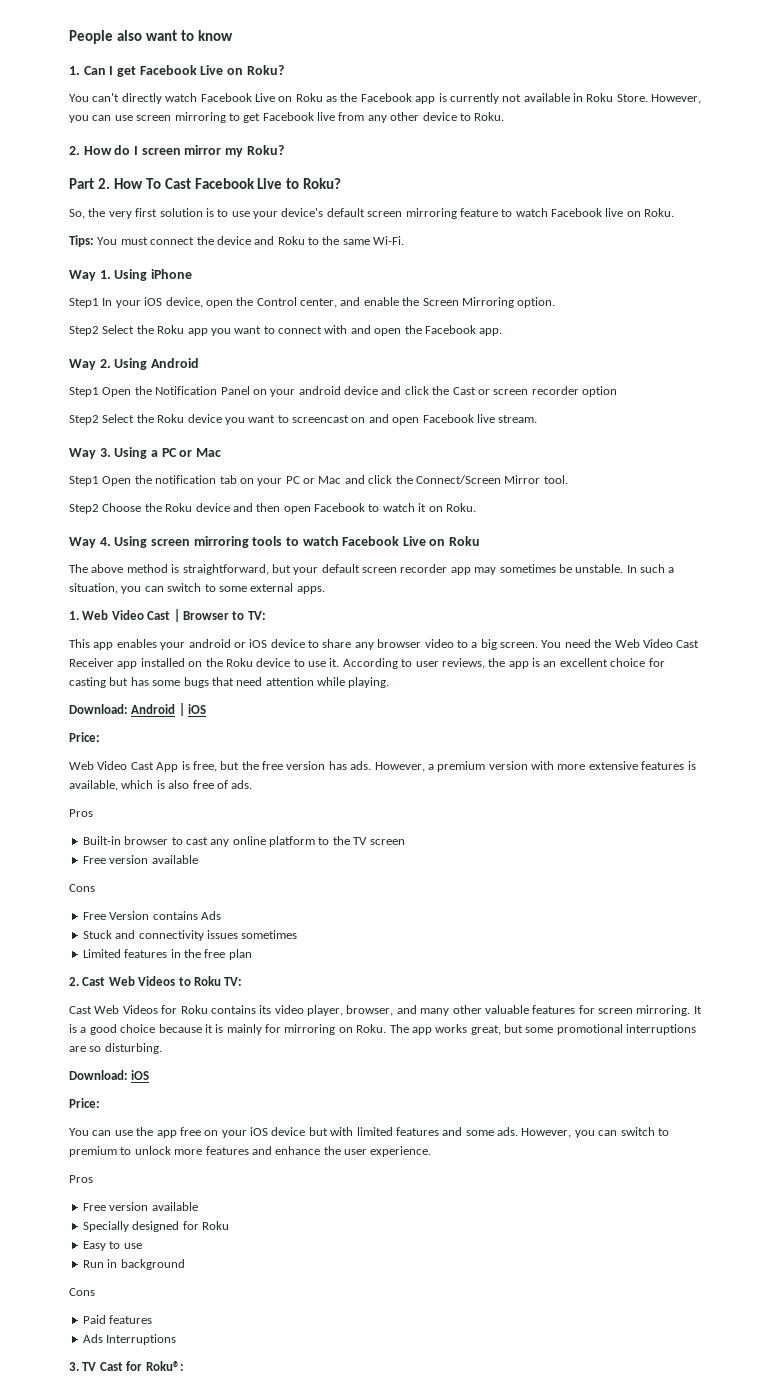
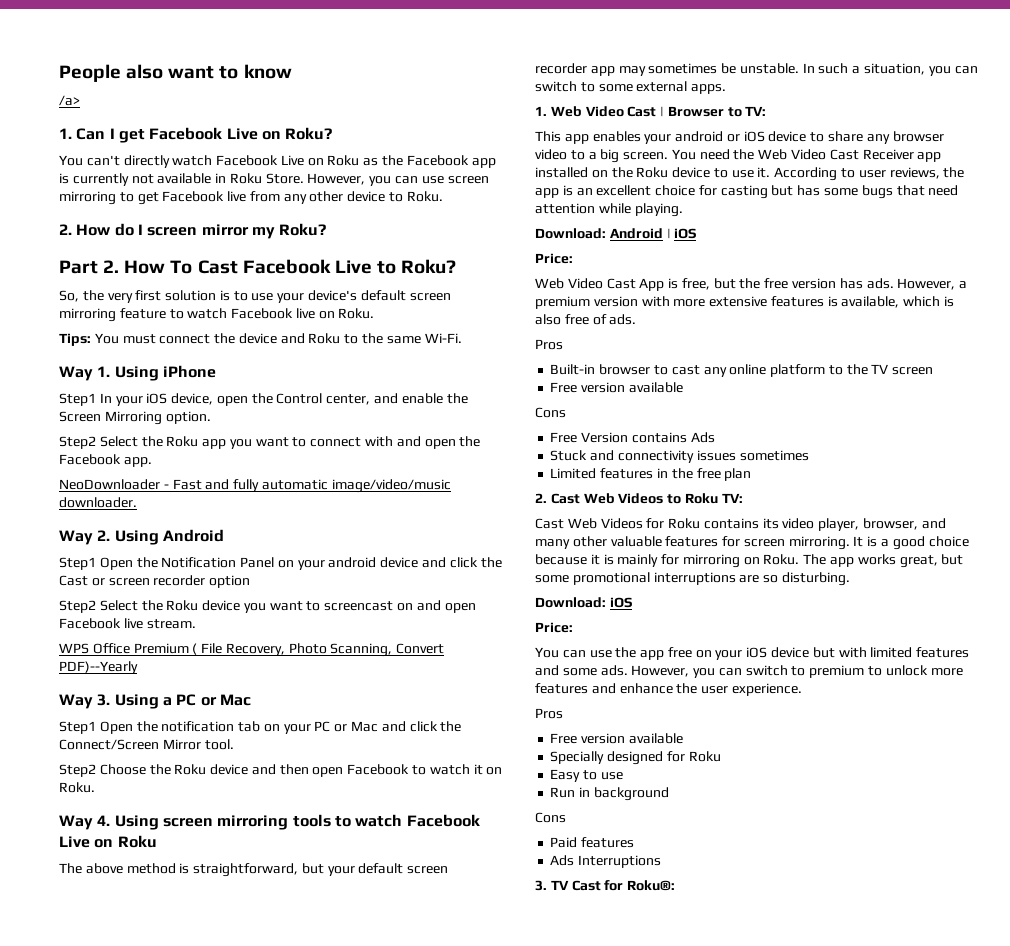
+ /a>
+ NeoDownloader - Fast and fully automatic image/video/music downloader.
+ WPS Office Premium ( File Recovery, Photo Scanning, Convert PDF)--Yearly

